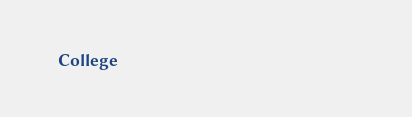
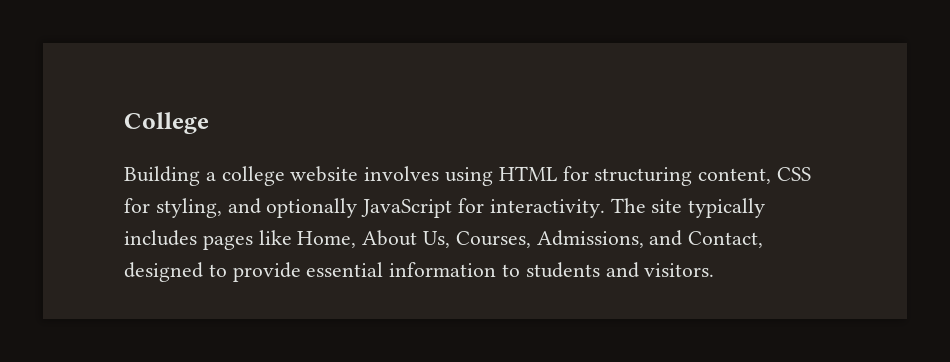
+ Building a college website involves using HTML for structuring content, CSS for styling, and optionally JavaScript for interactivity. The site typically includes pages like Home, About Us, Courses, Admissions, and Contact, designed to provide essential information to students and visitors.

